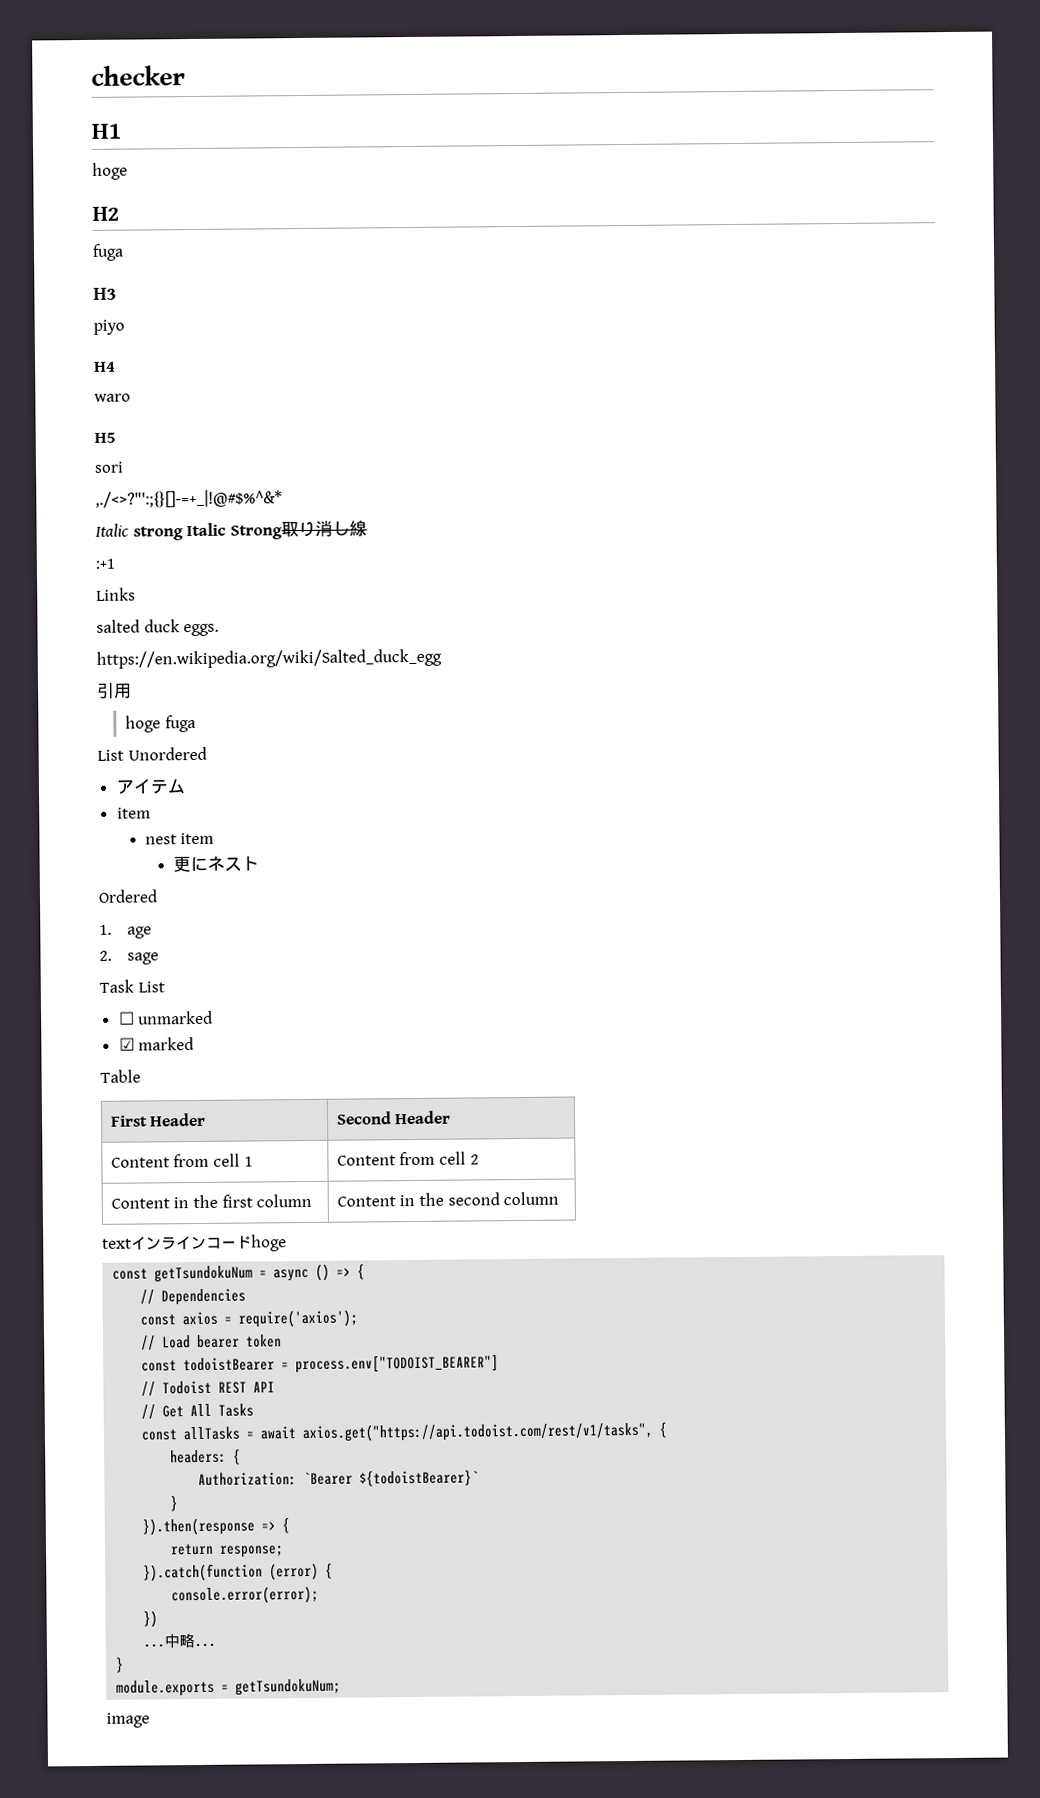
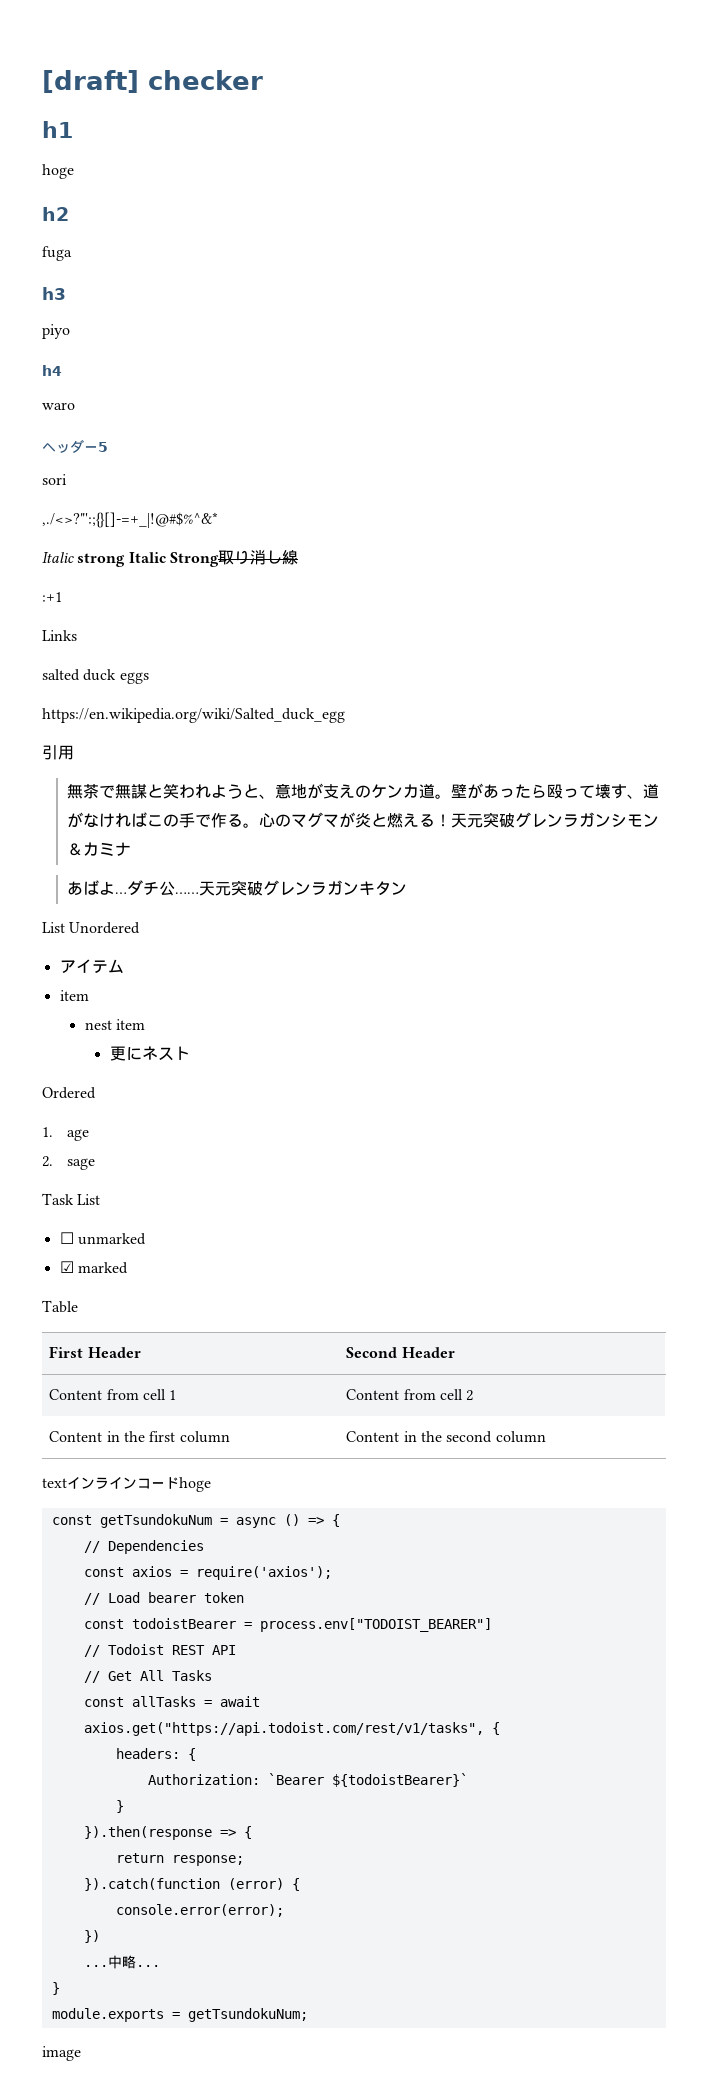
- checker
+ [draft] checker
- H1
+ h1
  hoge
- H2
+ h2
  fuga
- H3
+ h3
- H4
+ h4
- H5
+ ヘッダー5
- salted duck eggs.
+ salted duck eggs
- hoge fuga
+ 無茶で無謀と笑われようと、意地が支えのケンカ道。壁があったら殴って壊す、道がなければこの手で作る。心のマグマが炎と燃える！天元突破グレンラガンシモン＆カミナ
+ あばよ…ダチ公……天元突破グレンラガンキタン

